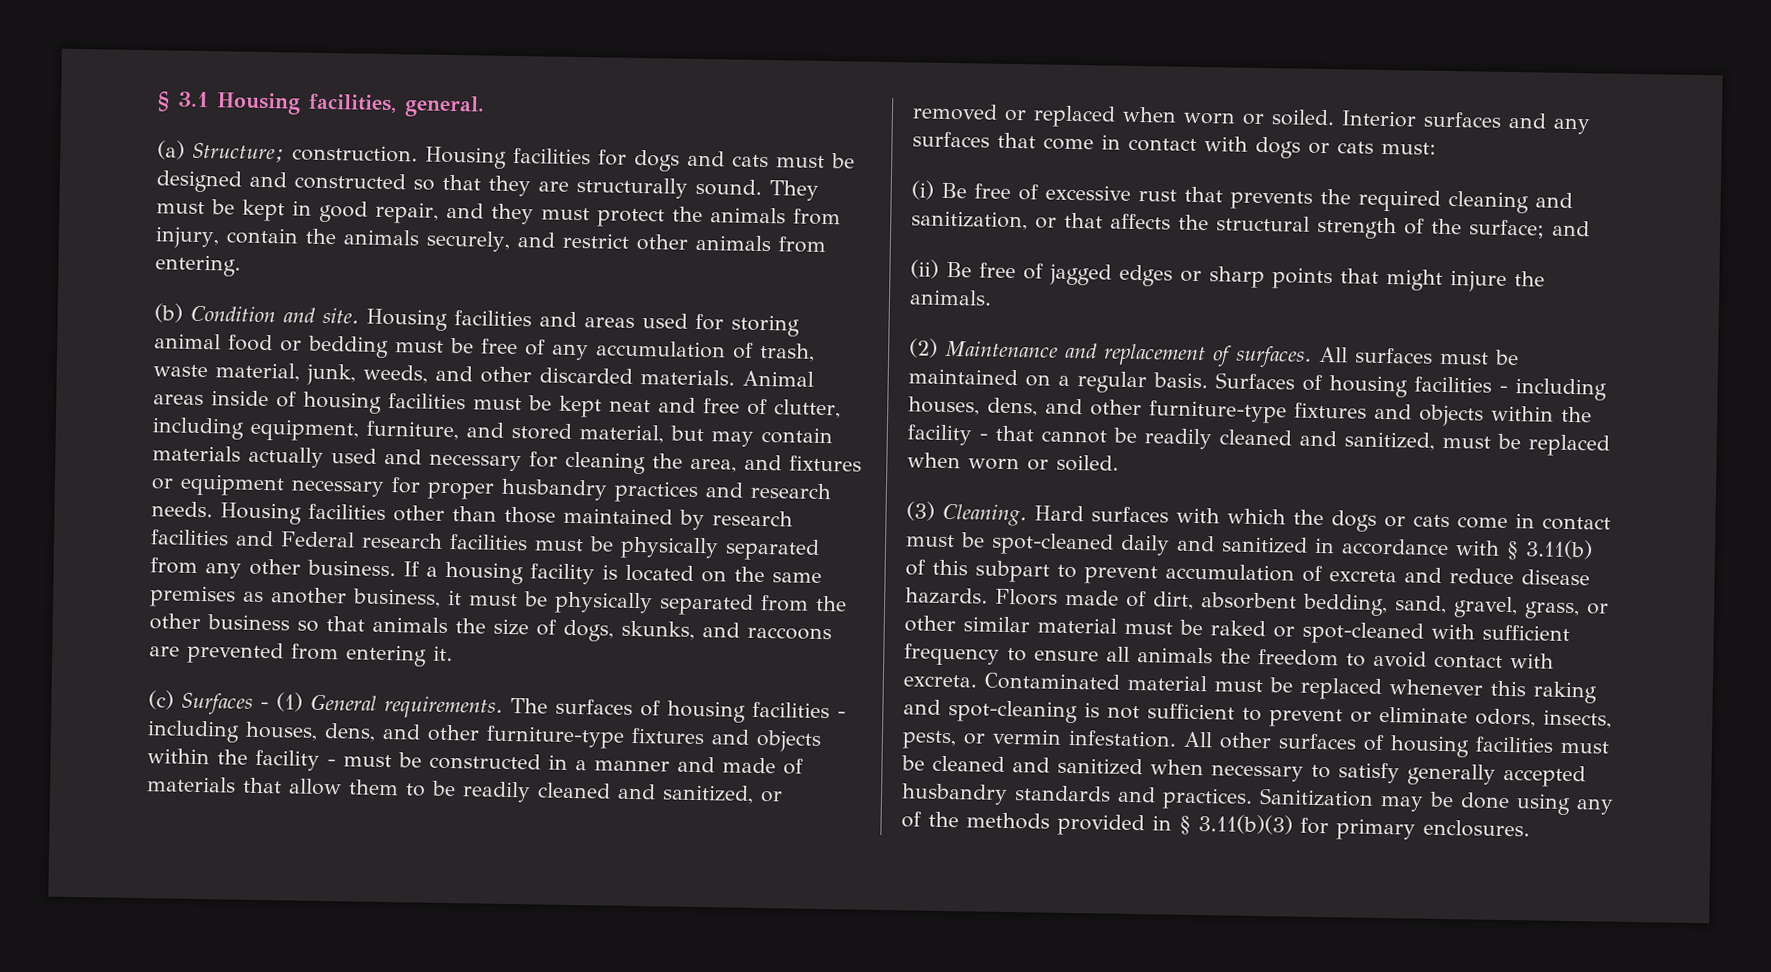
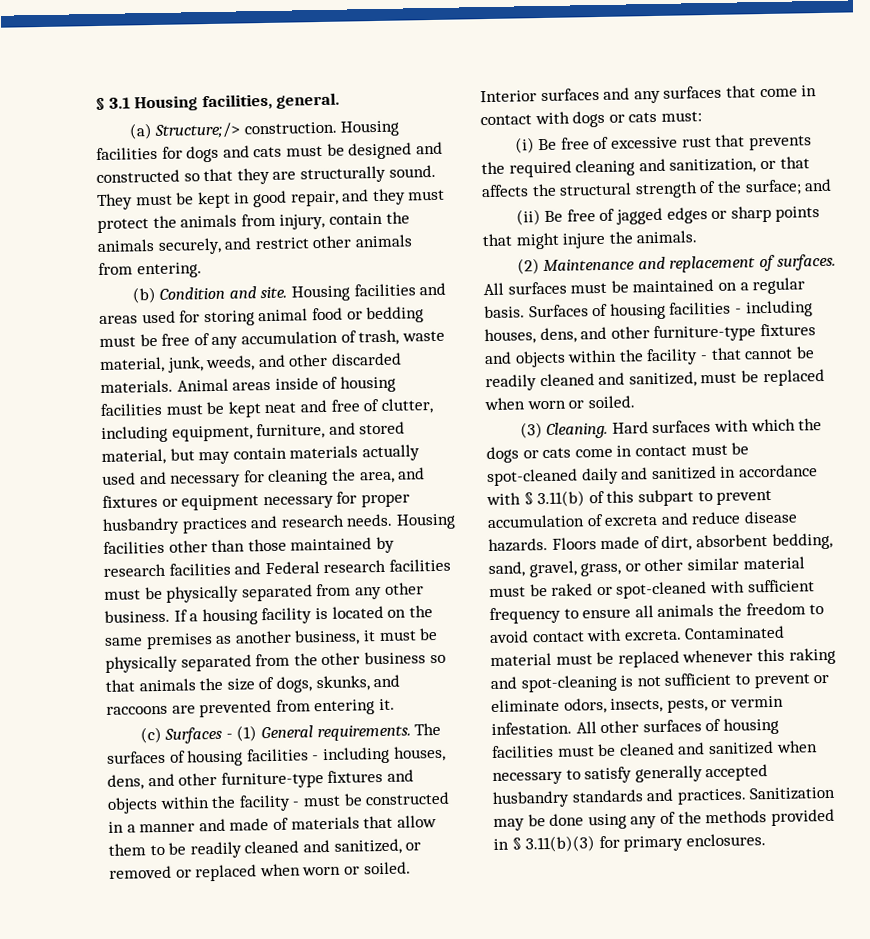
- (a) Structure; construction.
+ (a) Structure;/> construction.

